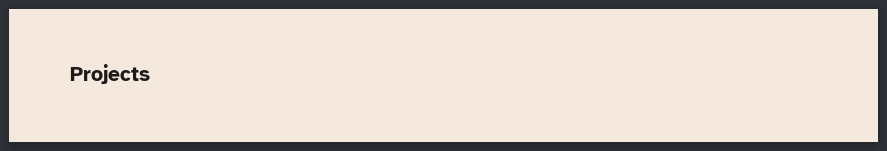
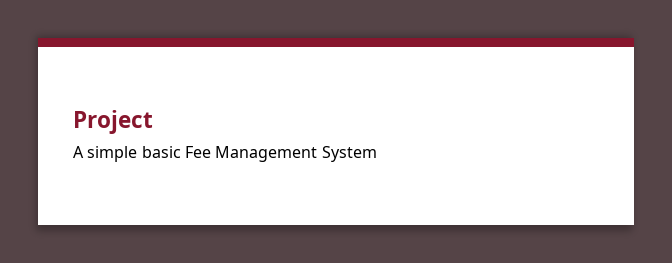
- Projects
+ Project
+ A simple basic Fee Management System

